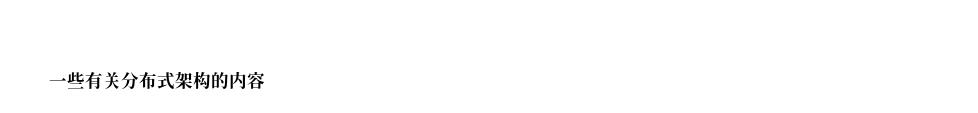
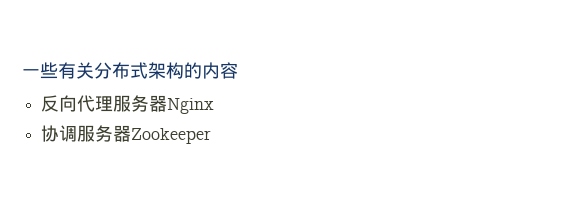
+ 反向代理服务器Nginx
+ 协调服务器Zookeeper

